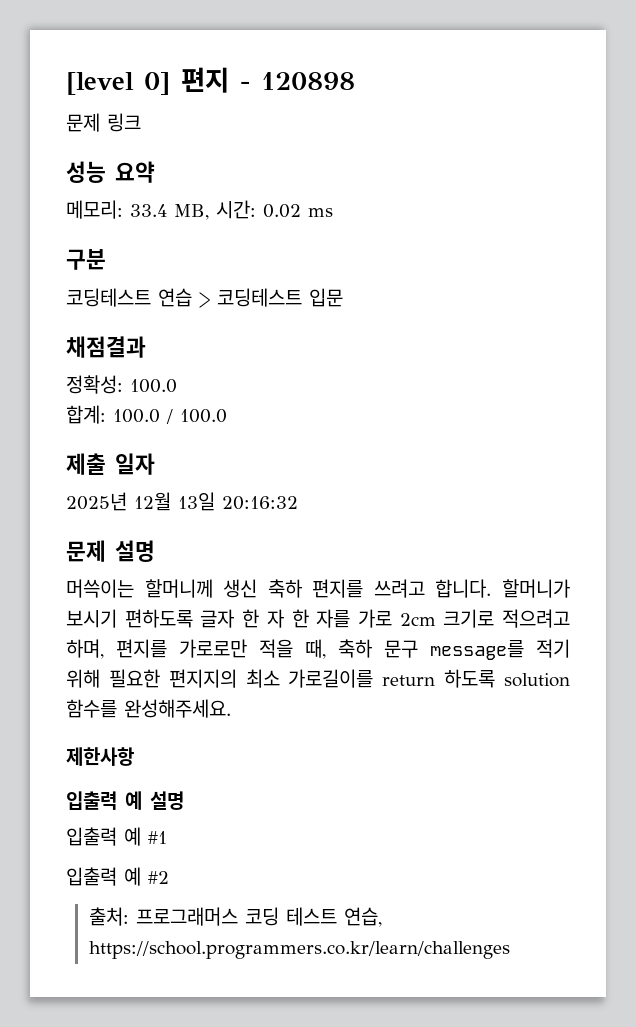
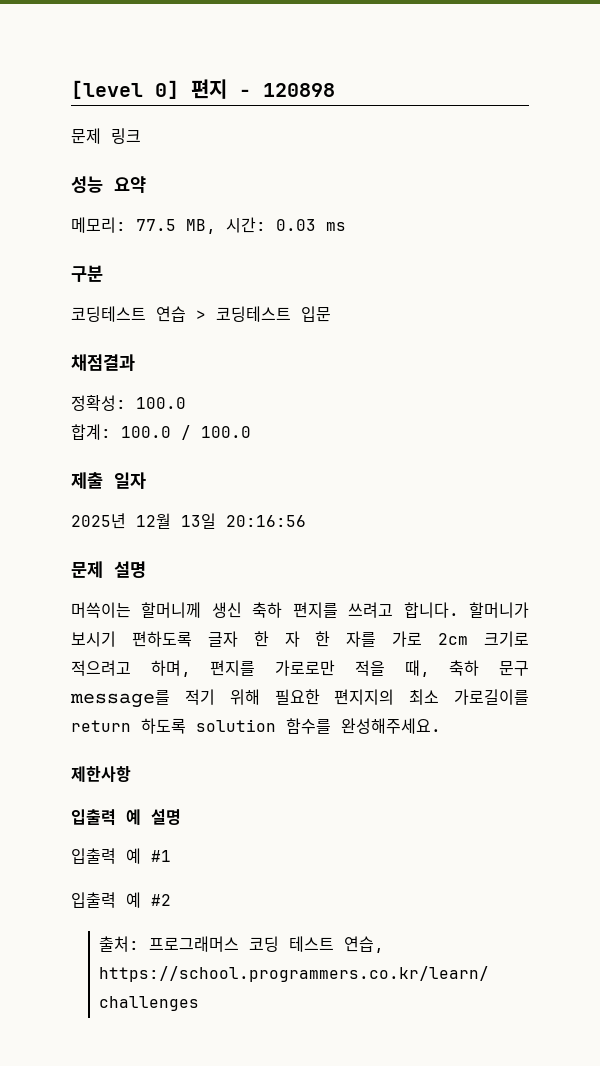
- 메모리: 33.4 MB, 시간: 0.02 ms
+ 메모리: 77.5 MB, 시간: 0.03 ms
- 2025년 12월 13일 20:16:32
+ 2025년 12월 13일 20:16:56

